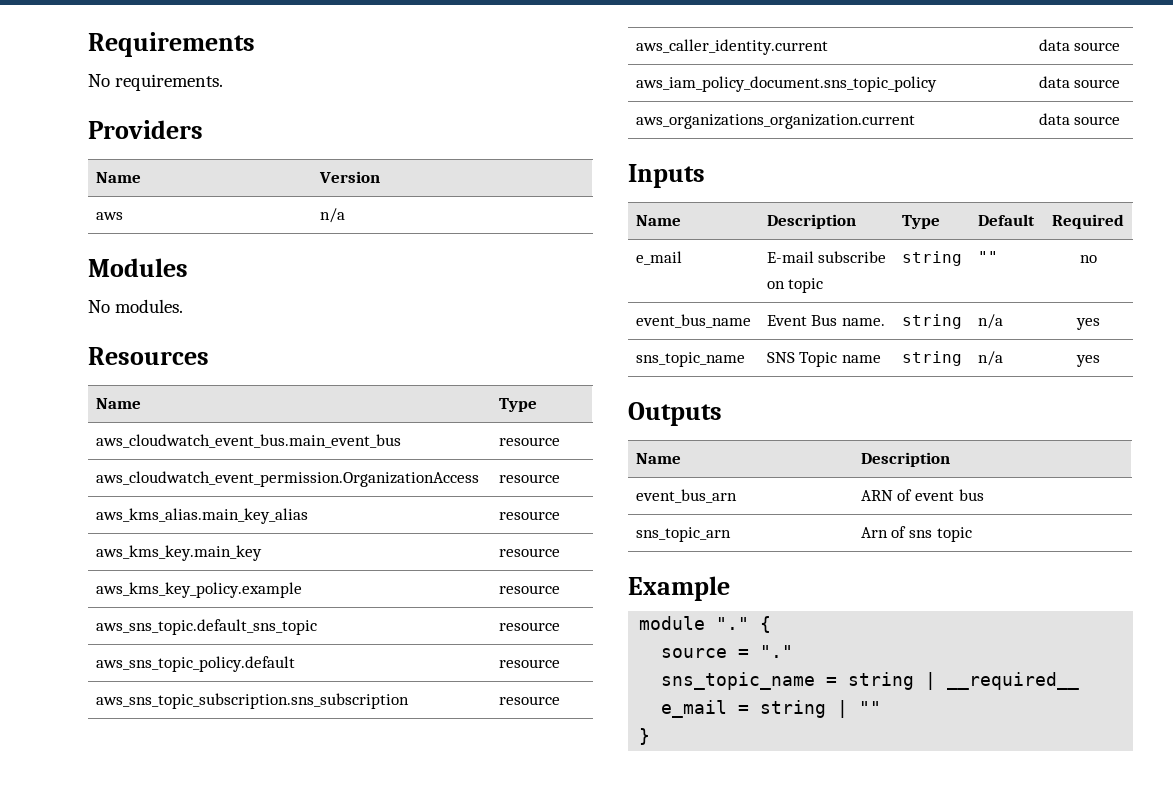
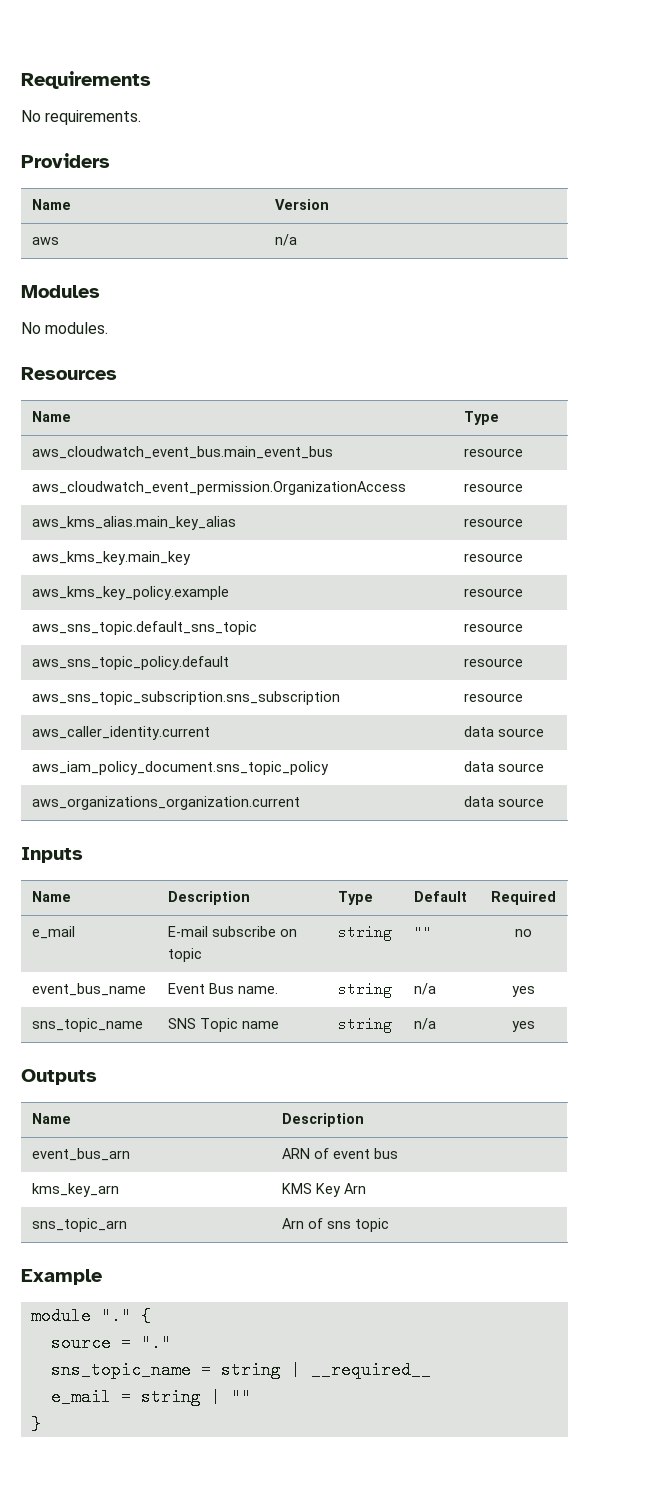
+ kms_key_arn | KMS Key Arn

